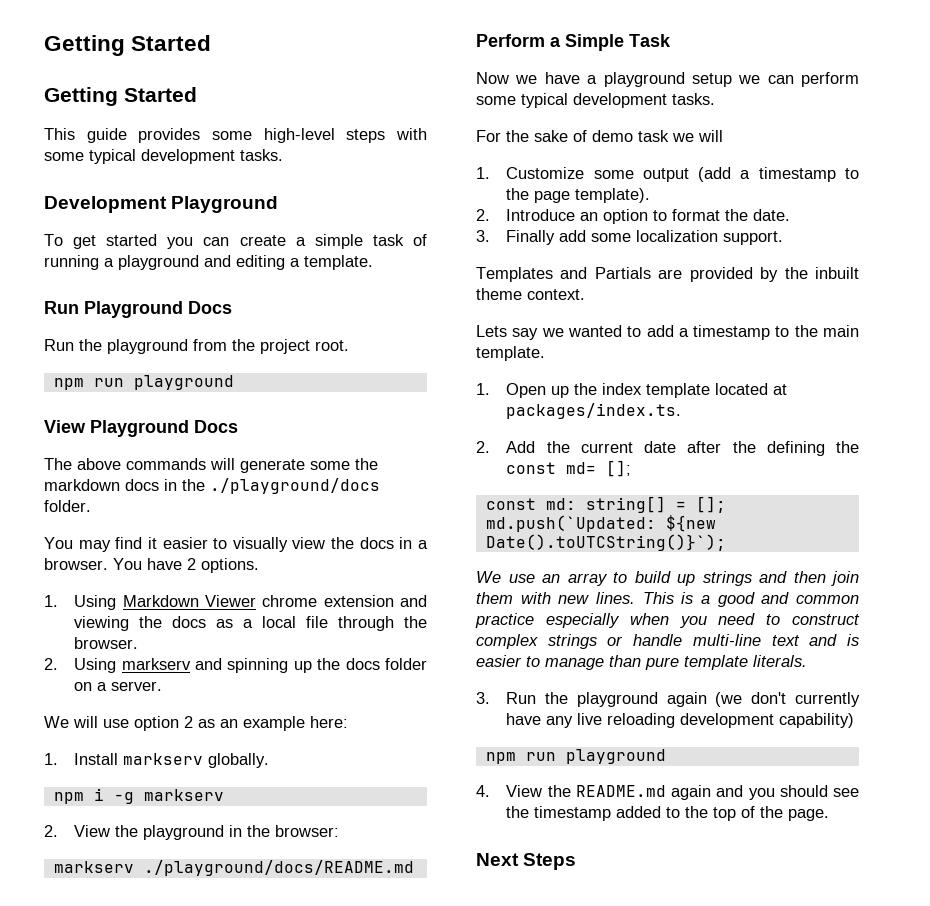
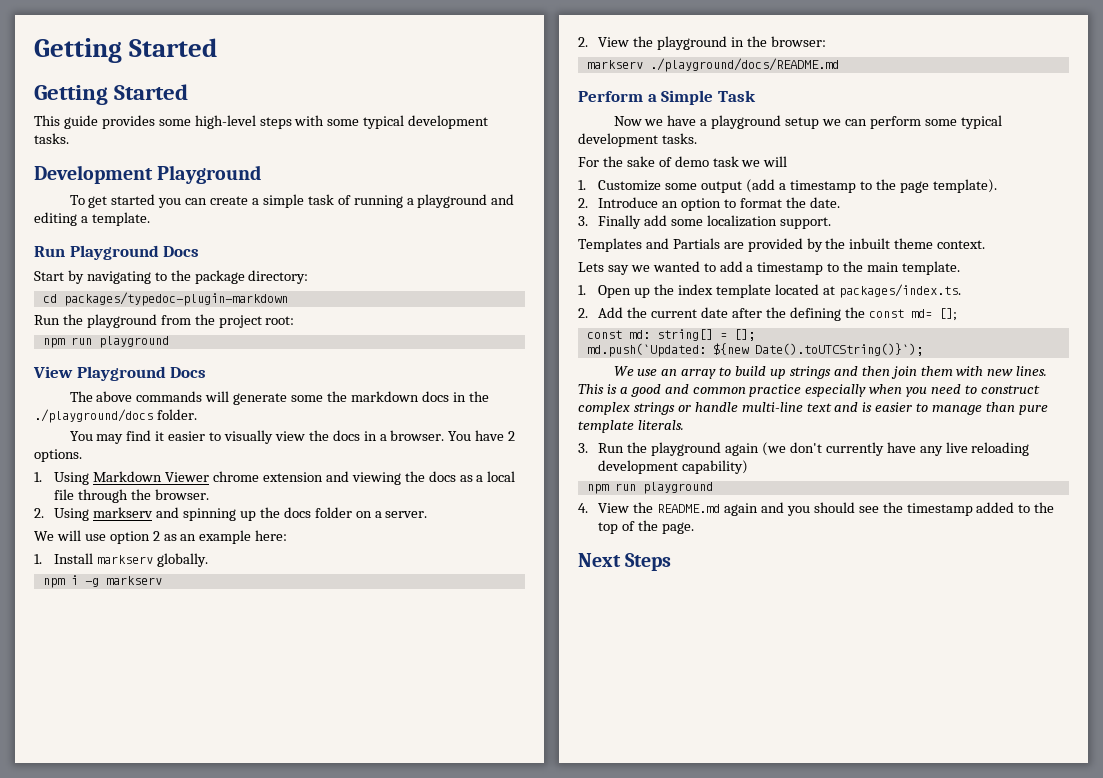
+ Start by navigating to the package directory:
+ cd packages/typedoc-plugin-markdown
- Run the playground from the project root.
+ Run the playground from the project root:

